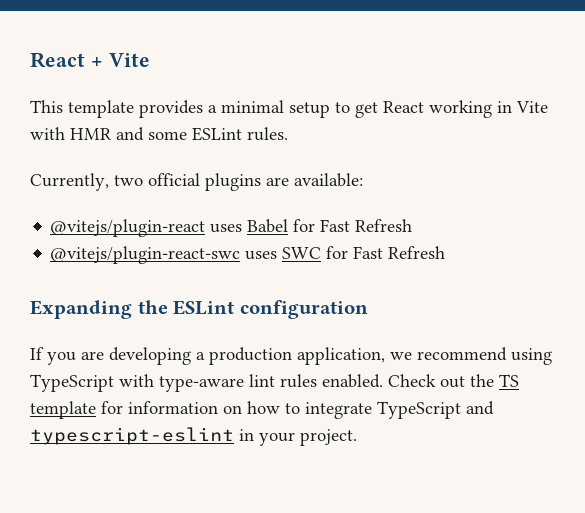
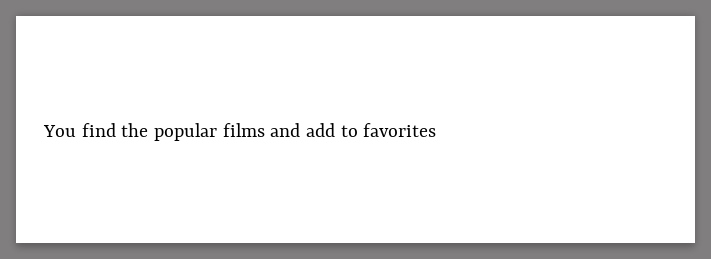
- React + Vite
- This template provides a minimal setup to get React working in Vite with HMR and some ESLint rules.
- Currently, two official plugins are available:
- @vitejs/plugin-react uses Babel for Fast Refresh
- @vitejs/plugin-react-swc uses SWC for Fast Refresh
- Expanding the ESLint configuration
- If you are developing a production application, we recommend using TypeScript with type-aware lint rules enabled. Check out the TS template for information on how to integrate TypeScript and typescript-eslint in your project.
+ You find the popular films and add to favorites

